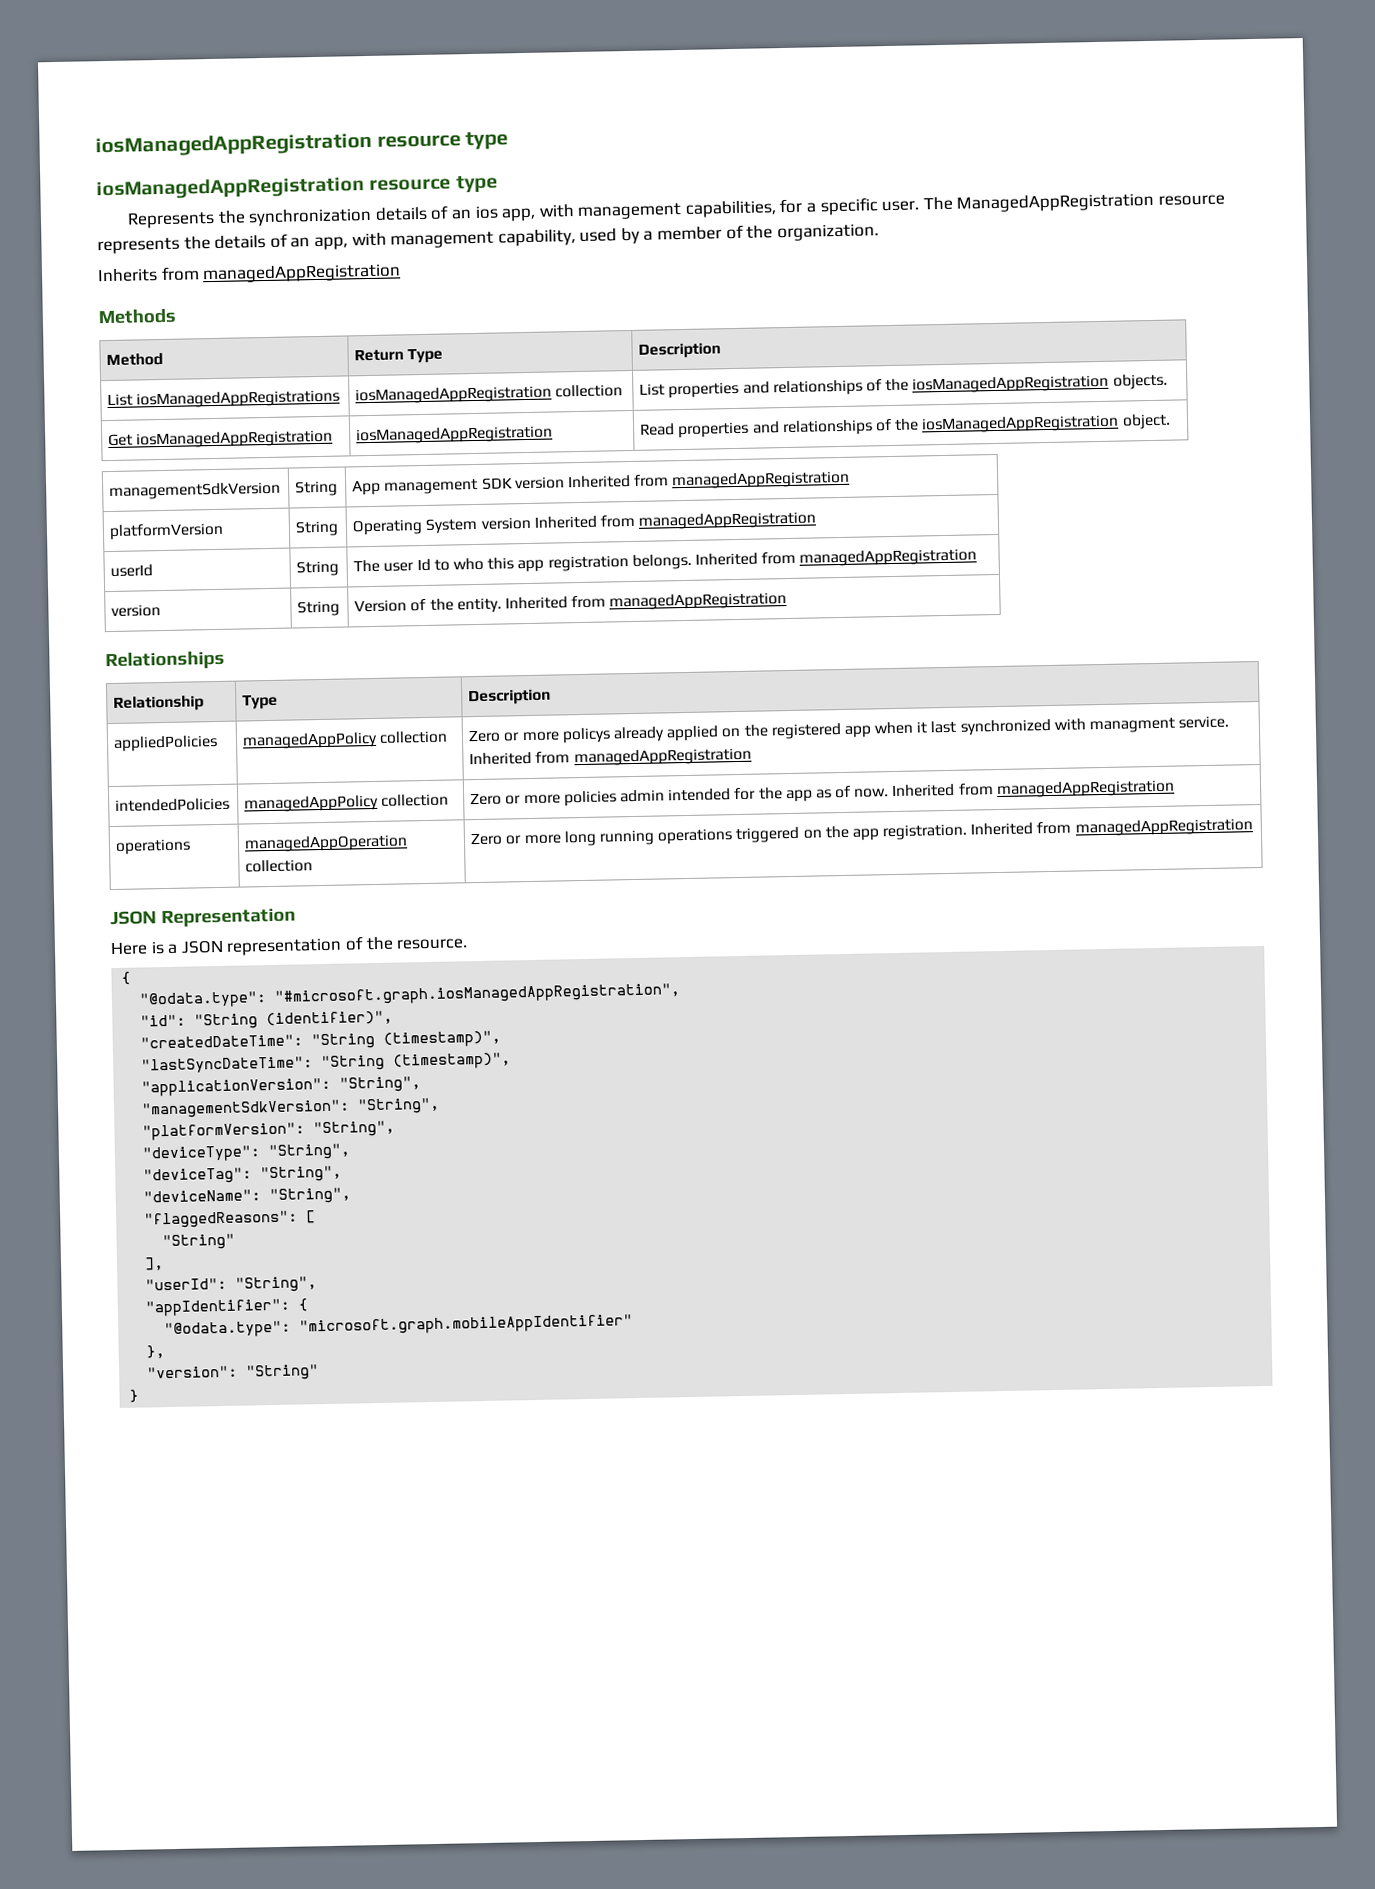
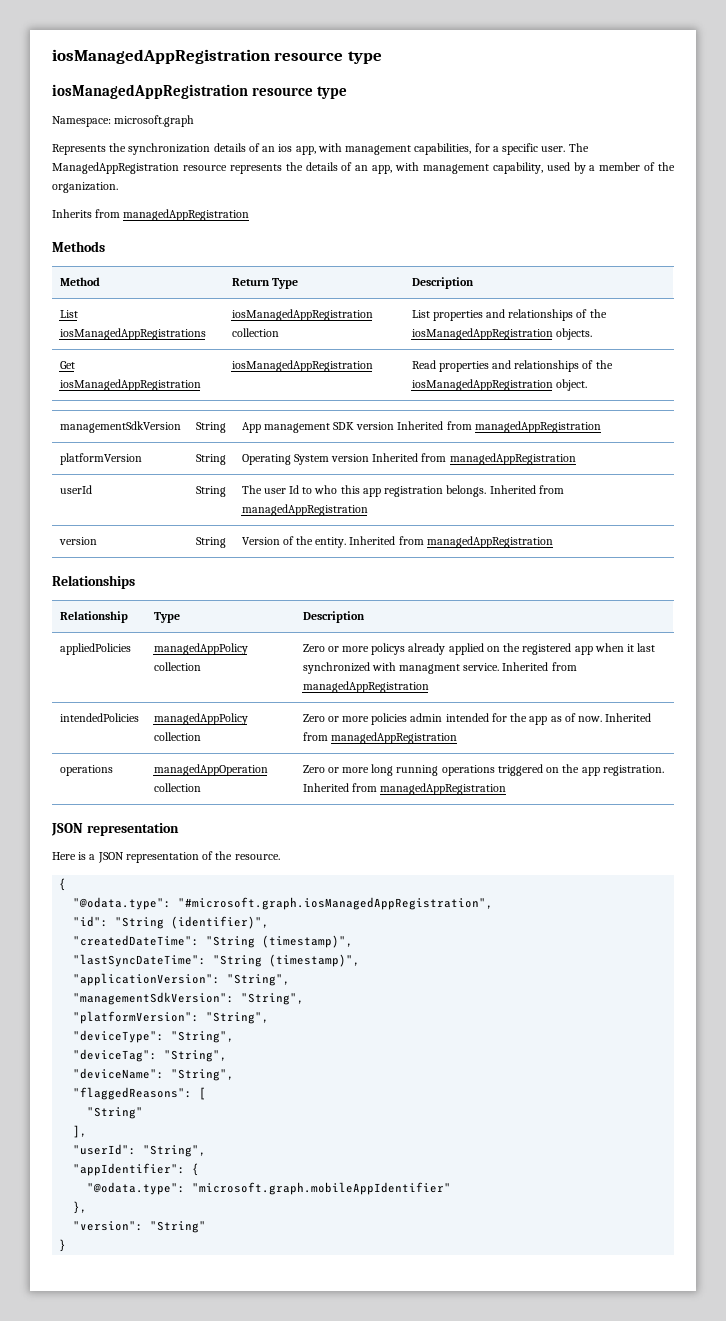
+ Namespace: microsoft.graph
  operations | managedAppOperation collection | Zero or more long running operations triggered on the app registration. Inherited from managedAppRegistration
- JSON Representation
+ JSON representation

